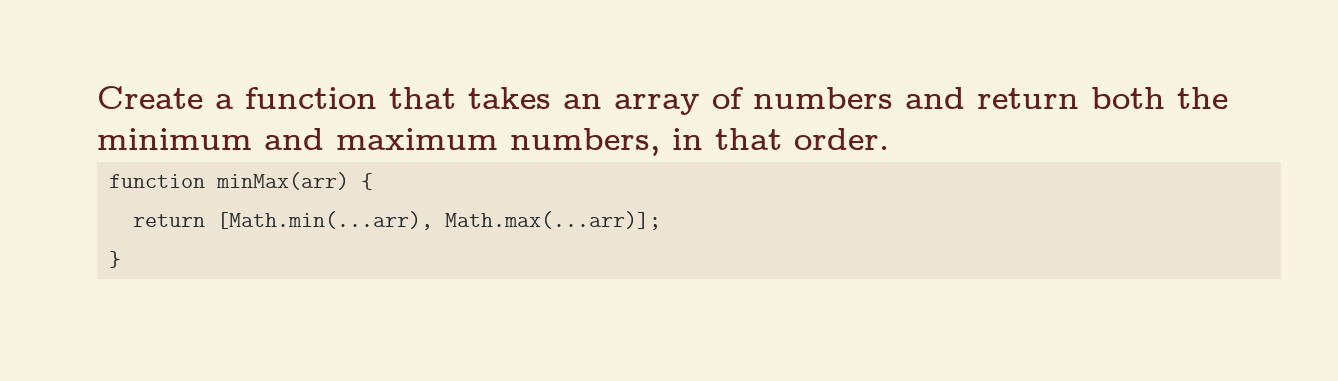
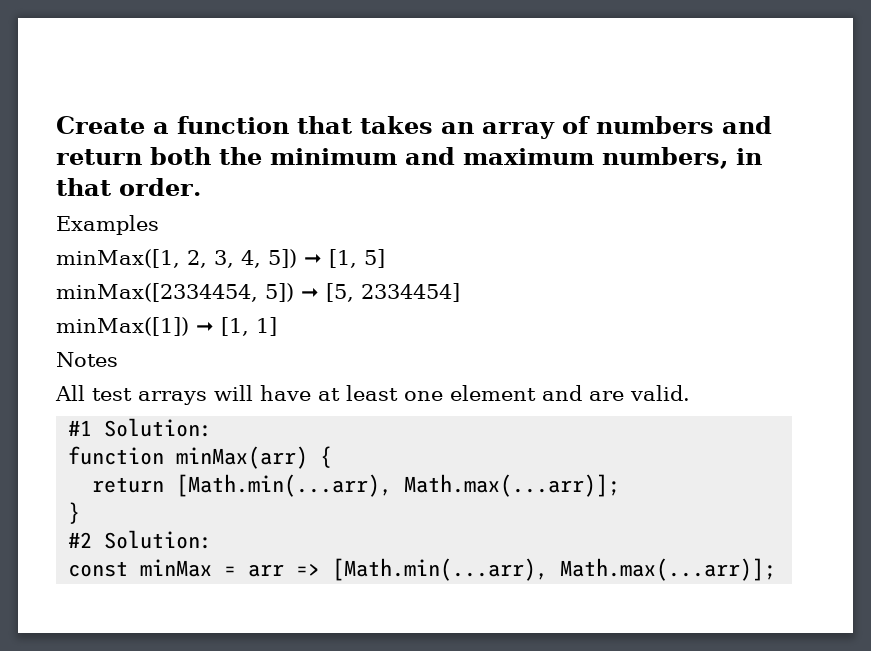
+ Examples
+ minMax([1, 2, 3, 4, 5]) ➞ [1, 5]
+ minMax([2334454, 5]) ➞ [5, 2334454]
+ minMax([1]) ➞ [1, 1]
+ Notes
+ All test arrays will have at least one element and are valid.
+ #1 Solution:
+ #2 Solution:
+ const minMax = arr => [Math.min(...arr), Math.max(...arr)];

